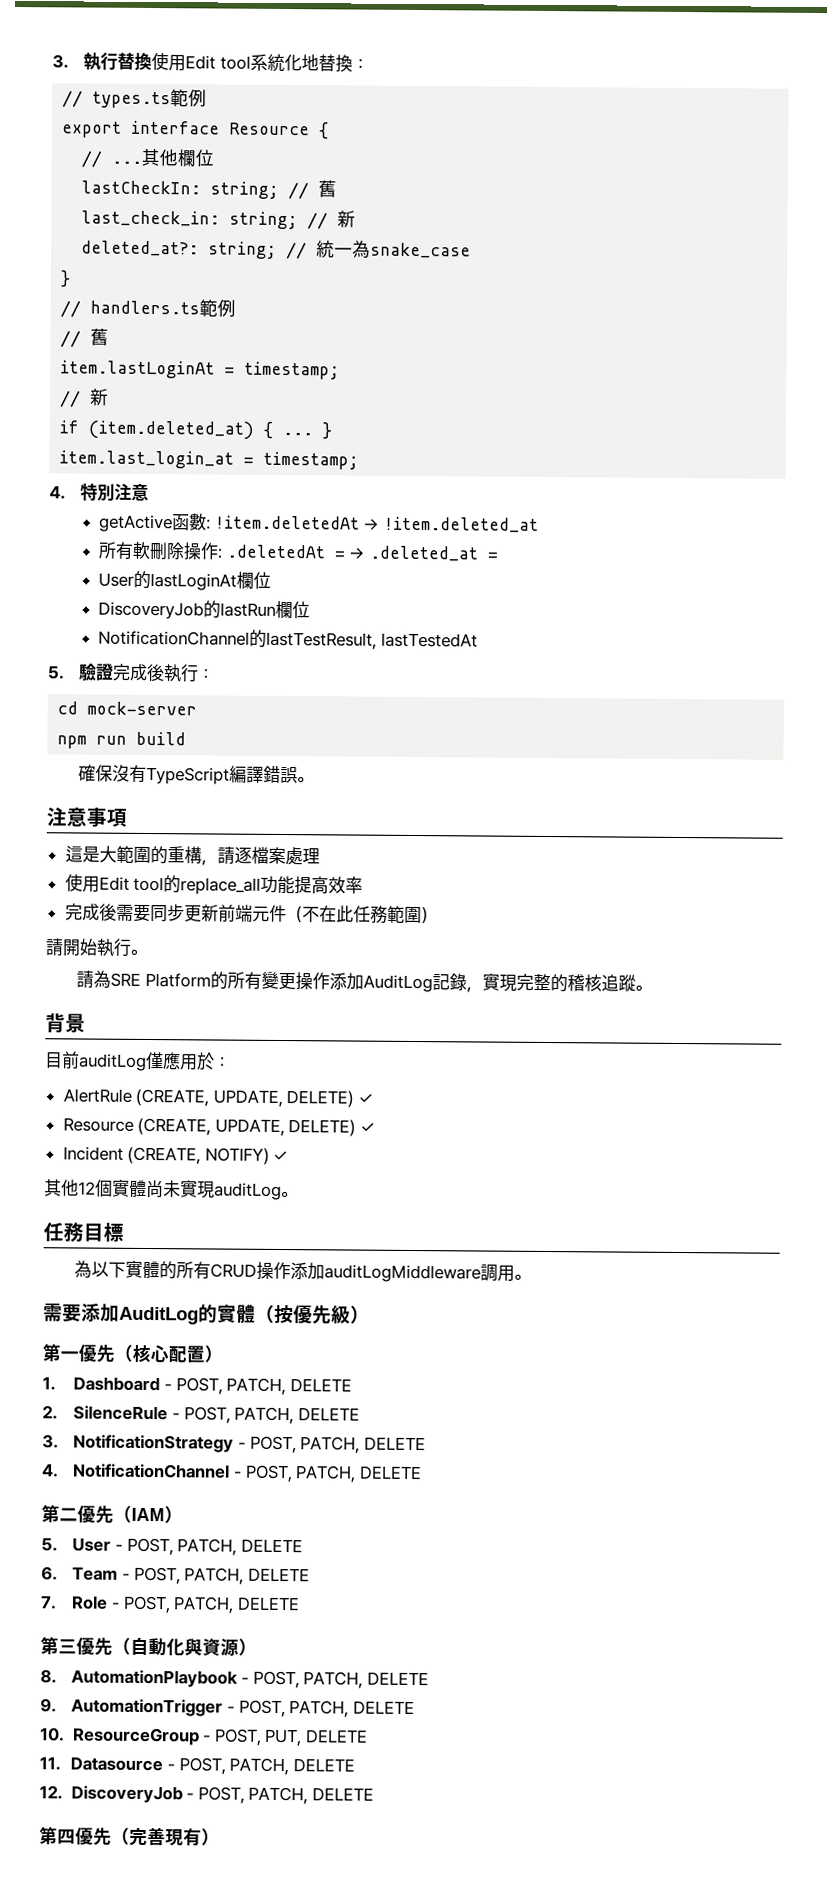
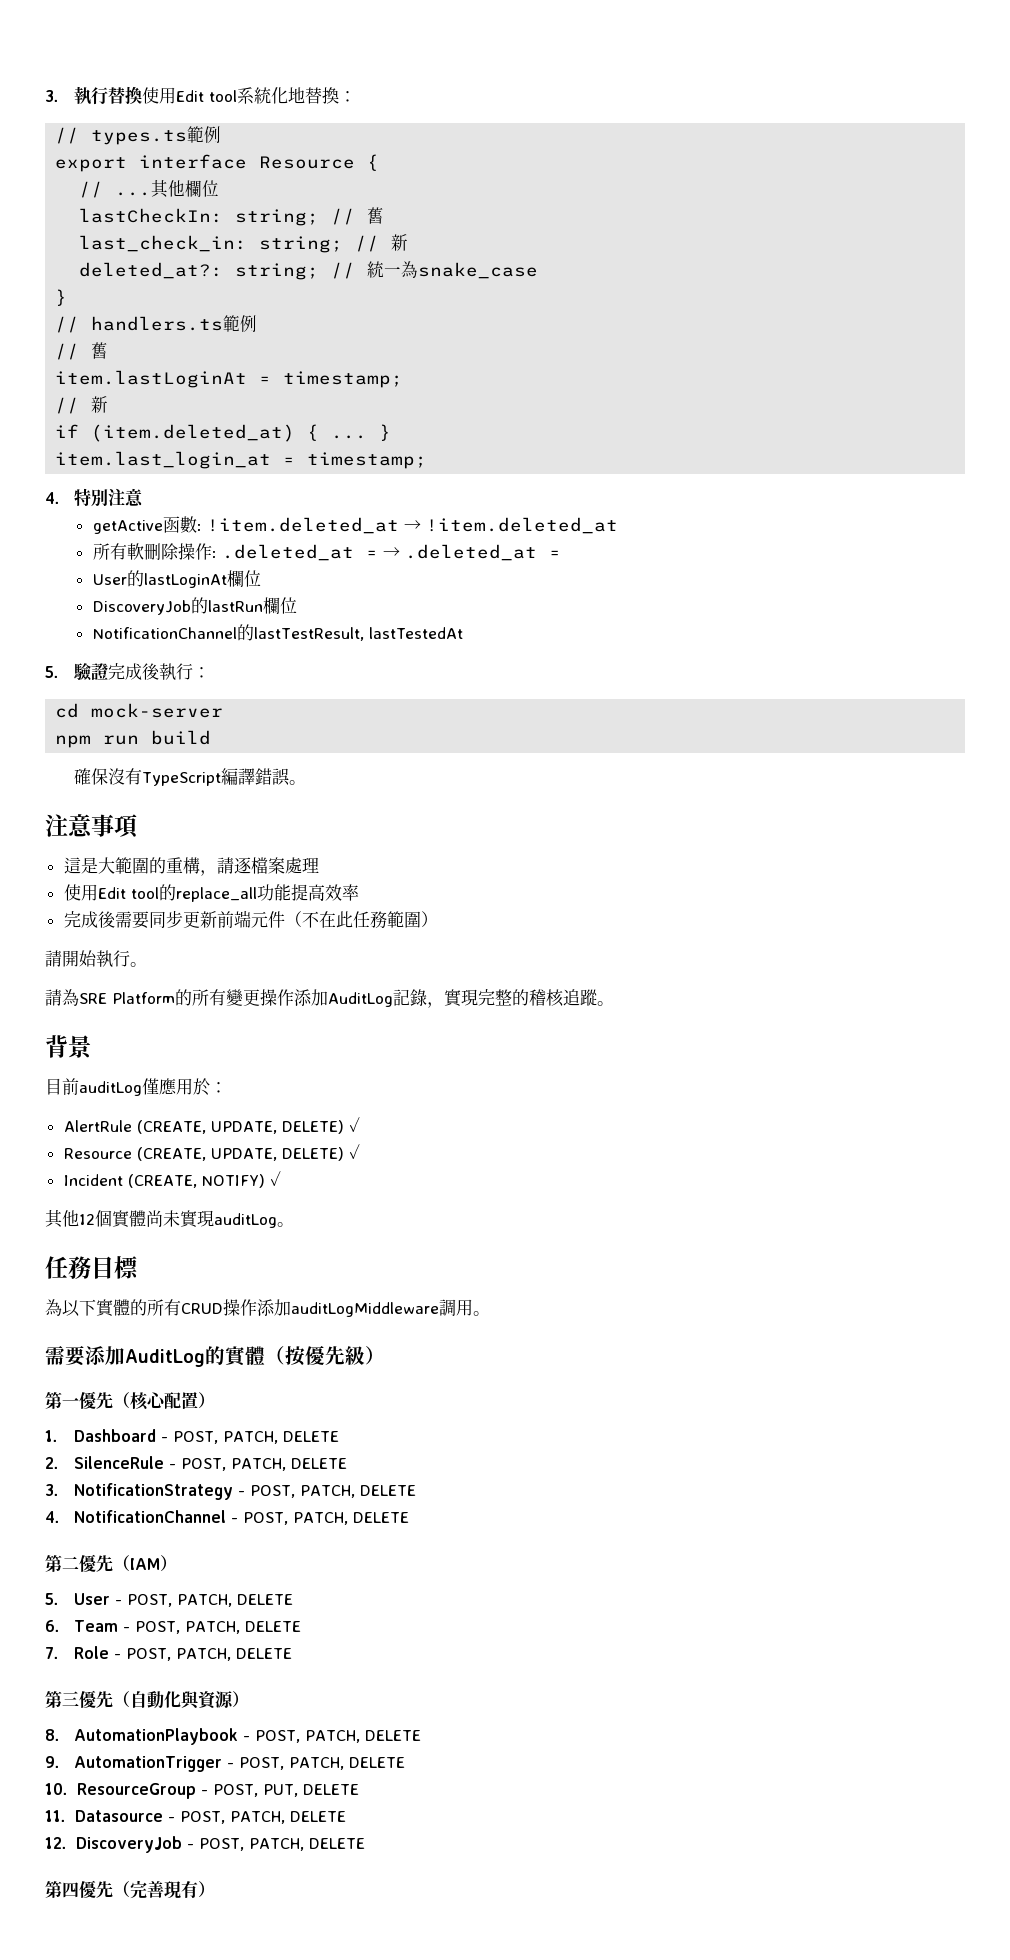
- getActive函數: !item.deletedAt → !item.deleted_at
+ getActive函數: !item.deleted_at → !item.deleted_at
- 所有軟刪除操作: .deletedAt = → .deleted_at =
+ 所有軟刪除操作: .deleted_at = → .deleted_at =

